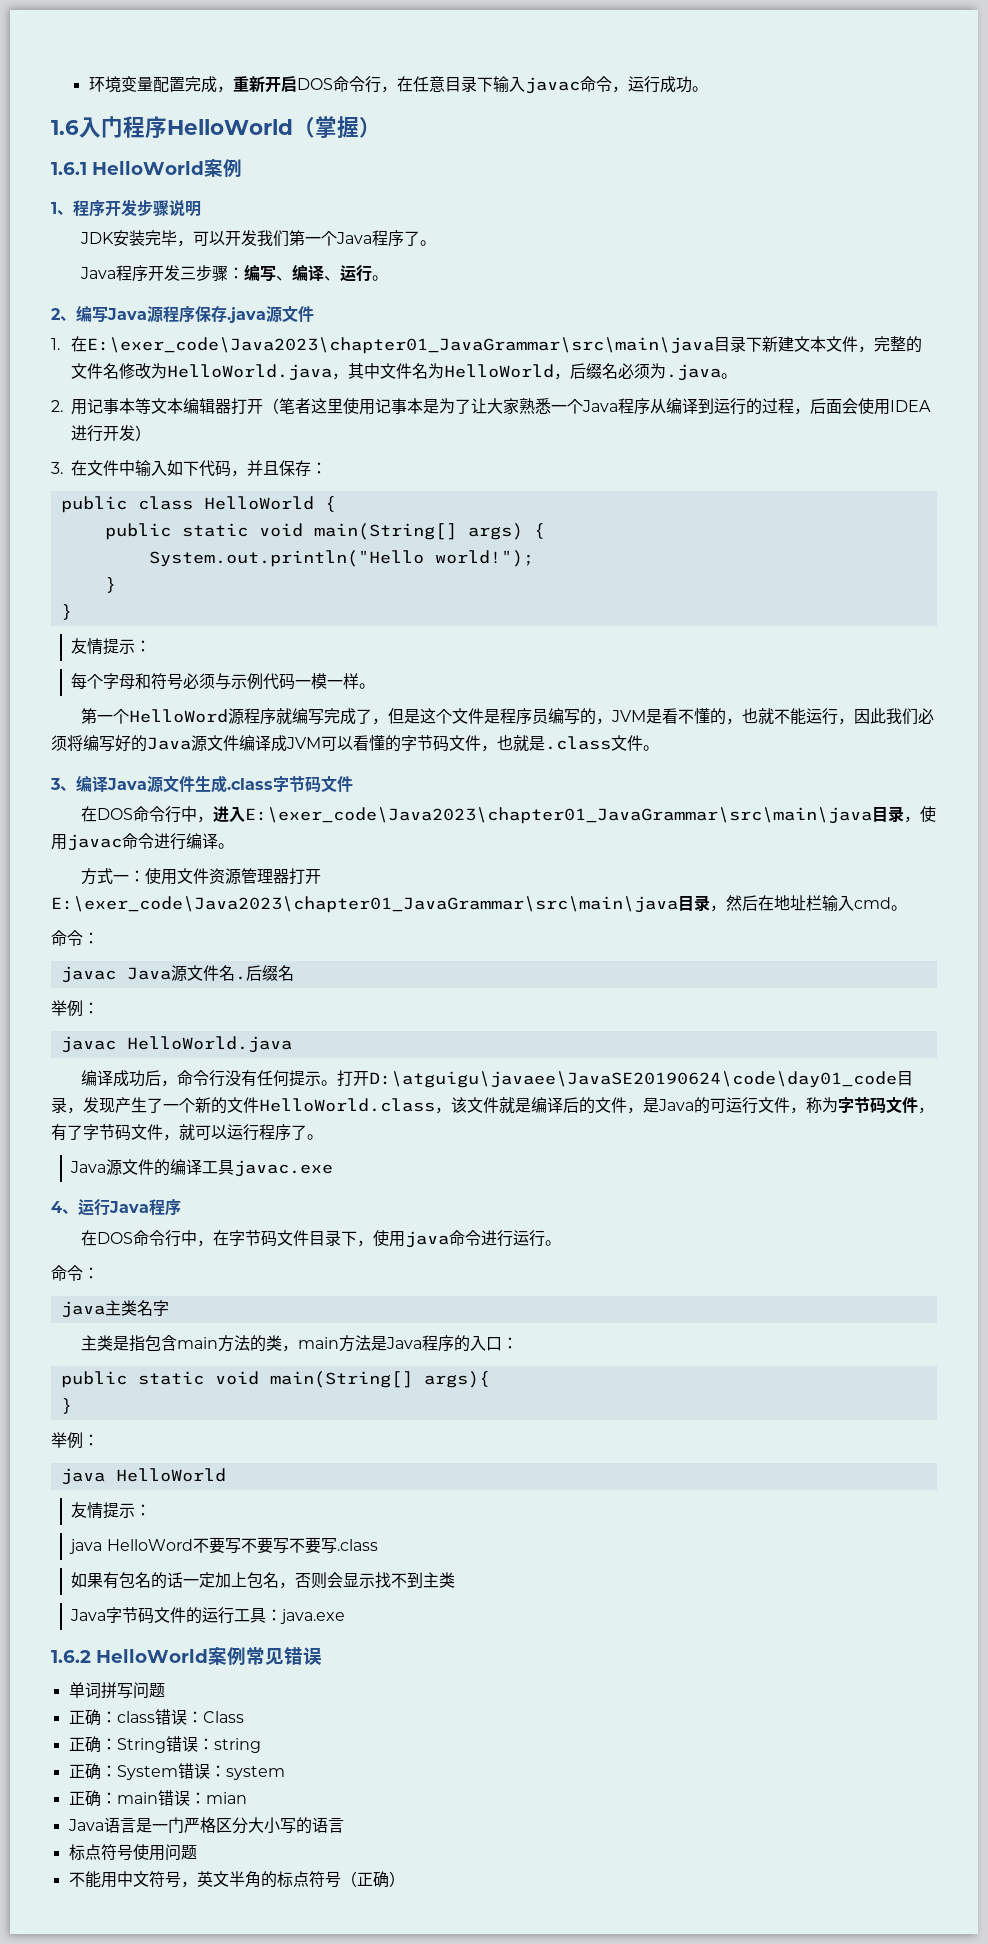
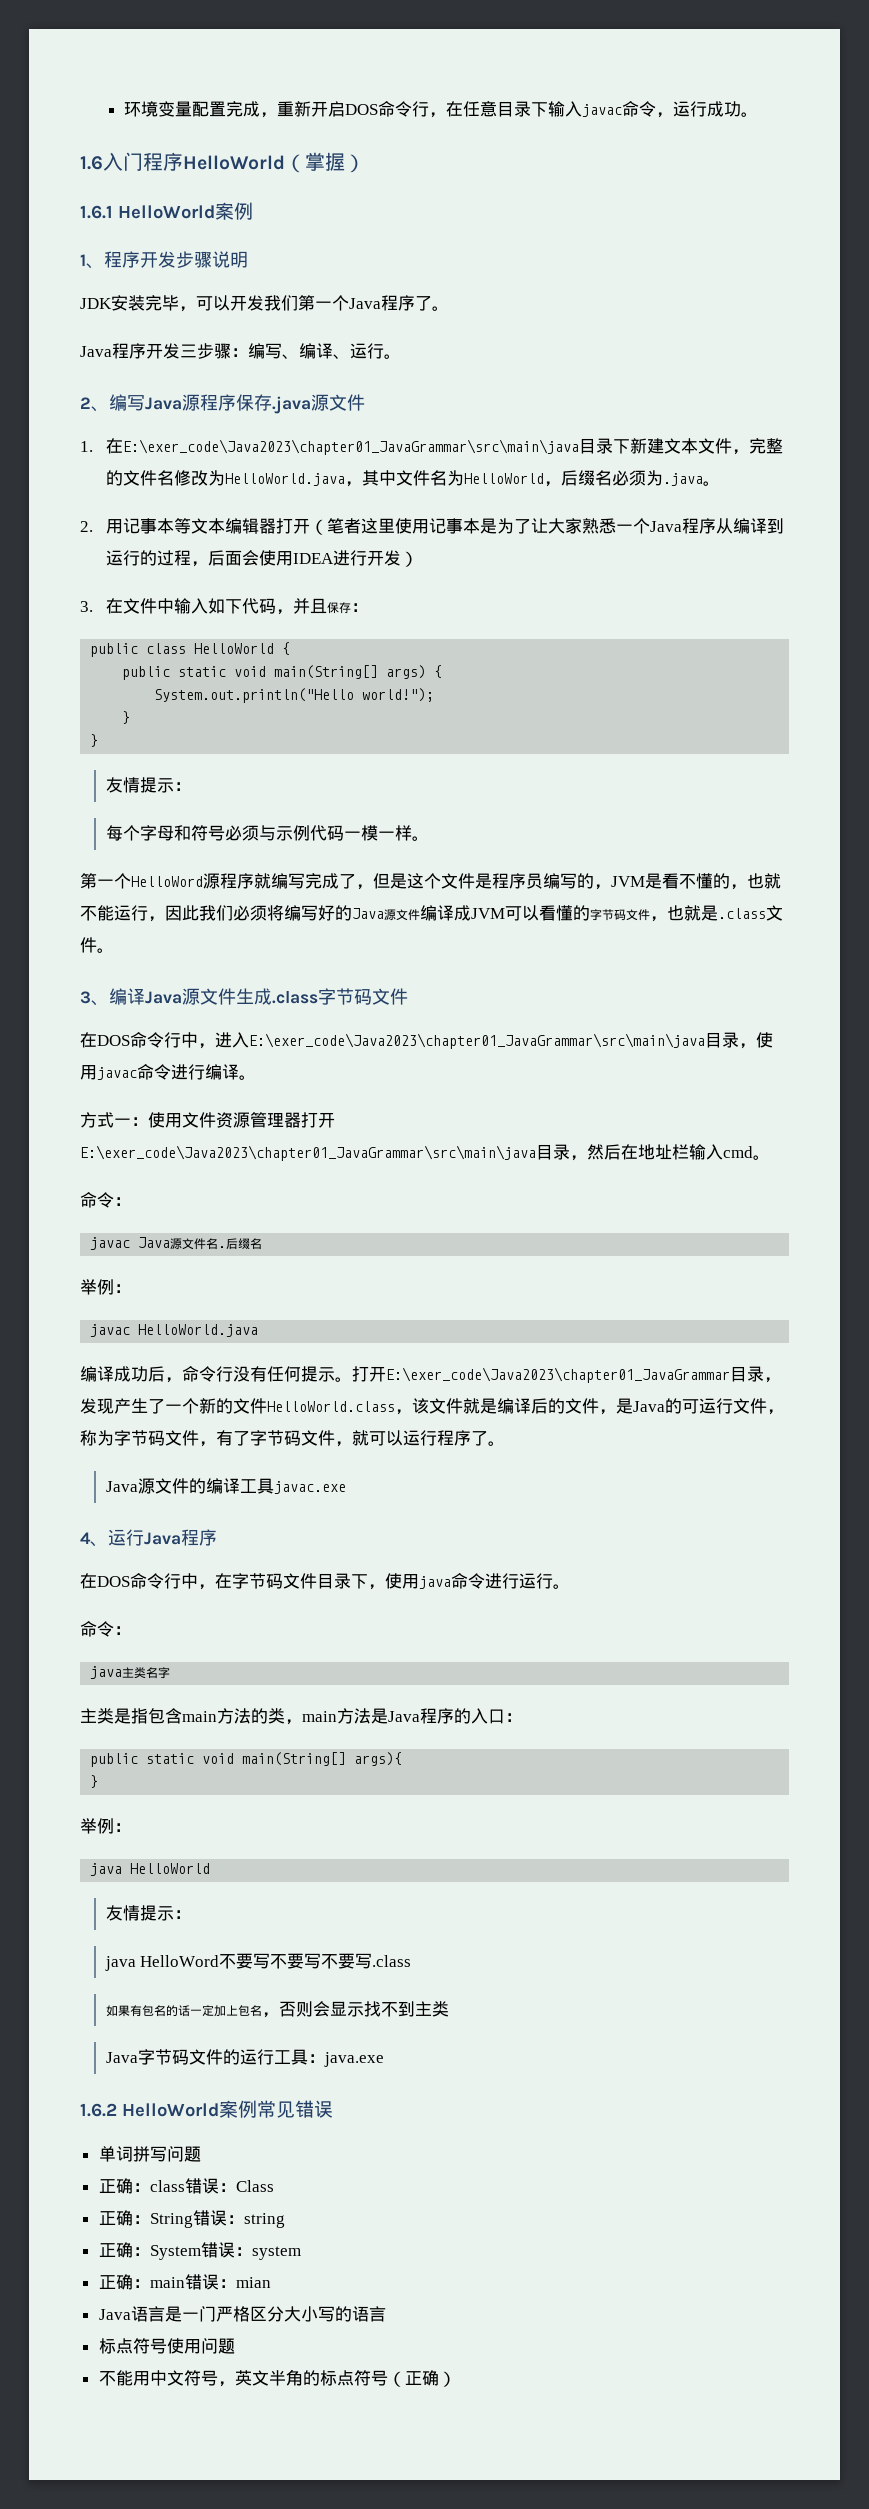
- 打开D:\atguigu\javaee\JavaSE20190624\code\day01_code目录，发现产生了一个新的文件HelloWorld.class，该文件就是编译后的文件，是Java的可运行文件，称为字节码文件，有了字节码文件，就可以运行程序了。
+ 打开E:\exer_code\Java2023\chapter01_JavaGrammar目录，发现产生了一个新的文件HelloWorld.class，该文件就是编译后的文件，是Java的可运行文件，称为字节码文件，有了字节码文件，就可以运行程序了。

